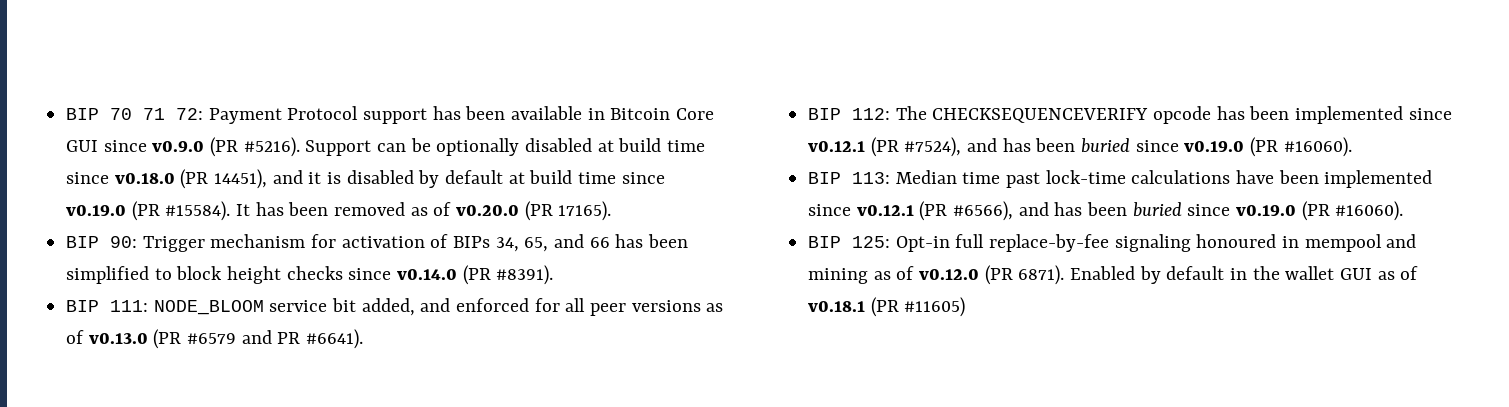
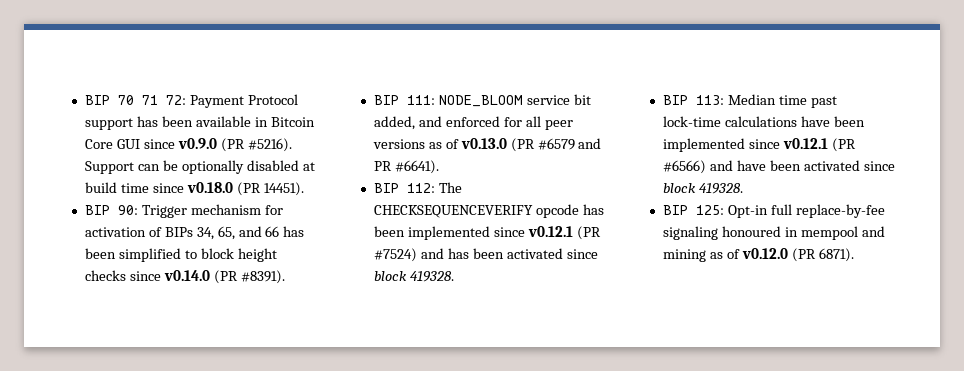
- Support can be optionally disabled at build time since v0.18.0 (PR 14451), and it is disabled by default at build time since v0.19.0 (PR #15584). It has been removed as of v0.20.0 (PR 17165).
+ Support can be optionally disabled at build time since v0.18.0 (PR 14451).
- BIP 112: The CHECKSEQUENCEVERIFY opcode has been implemented since v0.12.1 (PR #7524), and has been buried since v0.19.0 (PR #16060).
+ BIP 112: The CHECKSEQUENCEVERIFY opcode has been implemented since v0.12.1 (PR #7524) and has been activated since block 419328.
- BIP 113: Median time past lock-time calculations have been implemented since v0.12.1 (PR #6566), and has been buried since v0.19.0 (PR #16060).
+ BIP 113: Median time past lock-time calculations have been implemented since v0.12.1 (PR #6566) and have been activated since block 419328.
- Enabled by default in the wallet GUI as of v0.18.1 (PR #11605)

